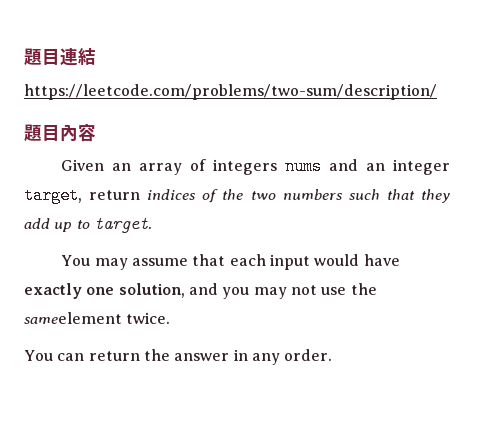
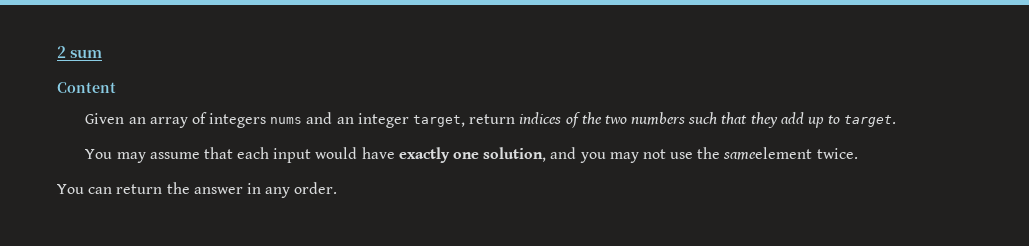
- 題目連結
- https://leetcode.com/problems/two-sum/description/
- 題目內容
+ 2 sum
+ Content

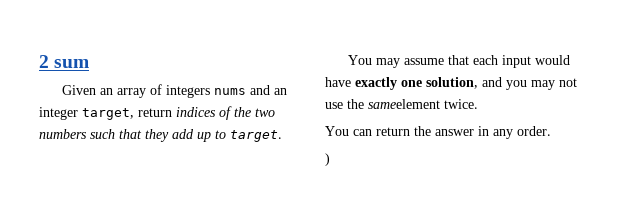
- Content
+ )

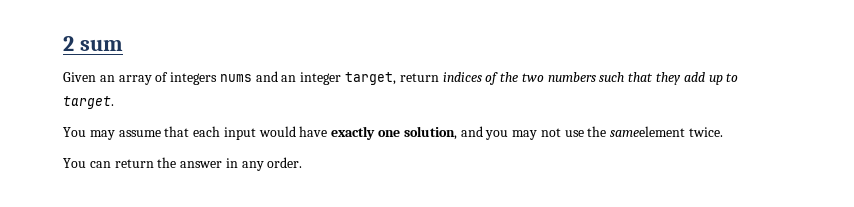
- )

